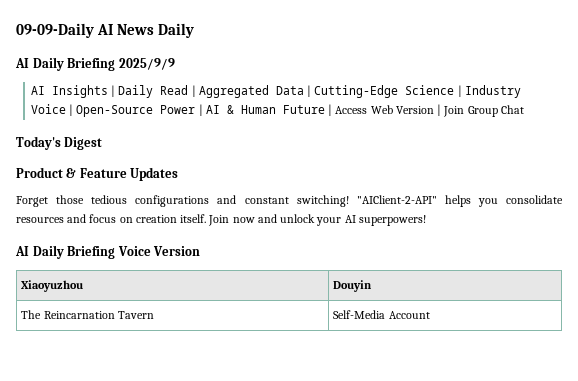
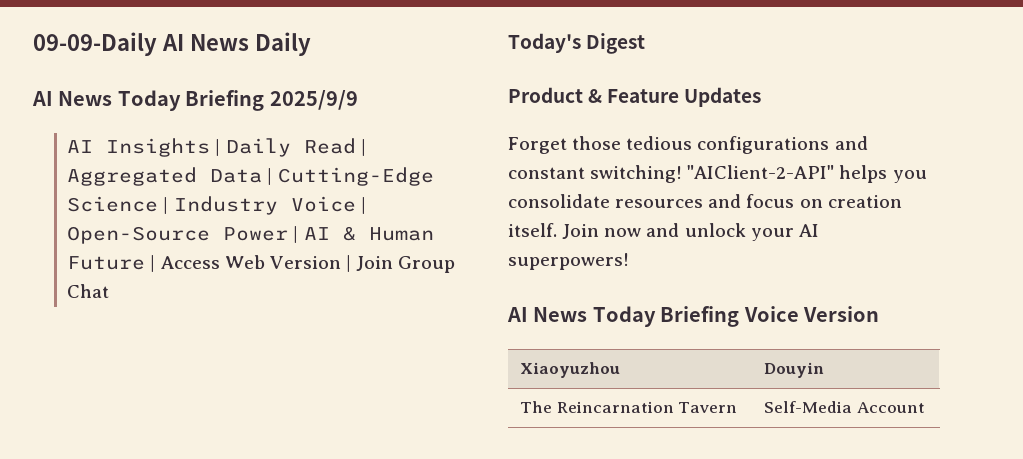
- AI Daily Briefing 2025/9/9
+ AI News Today Briefing 2025/9/9
- AI Daily Briefing Voice Version
+ AI News Today Briefing Voice Version

